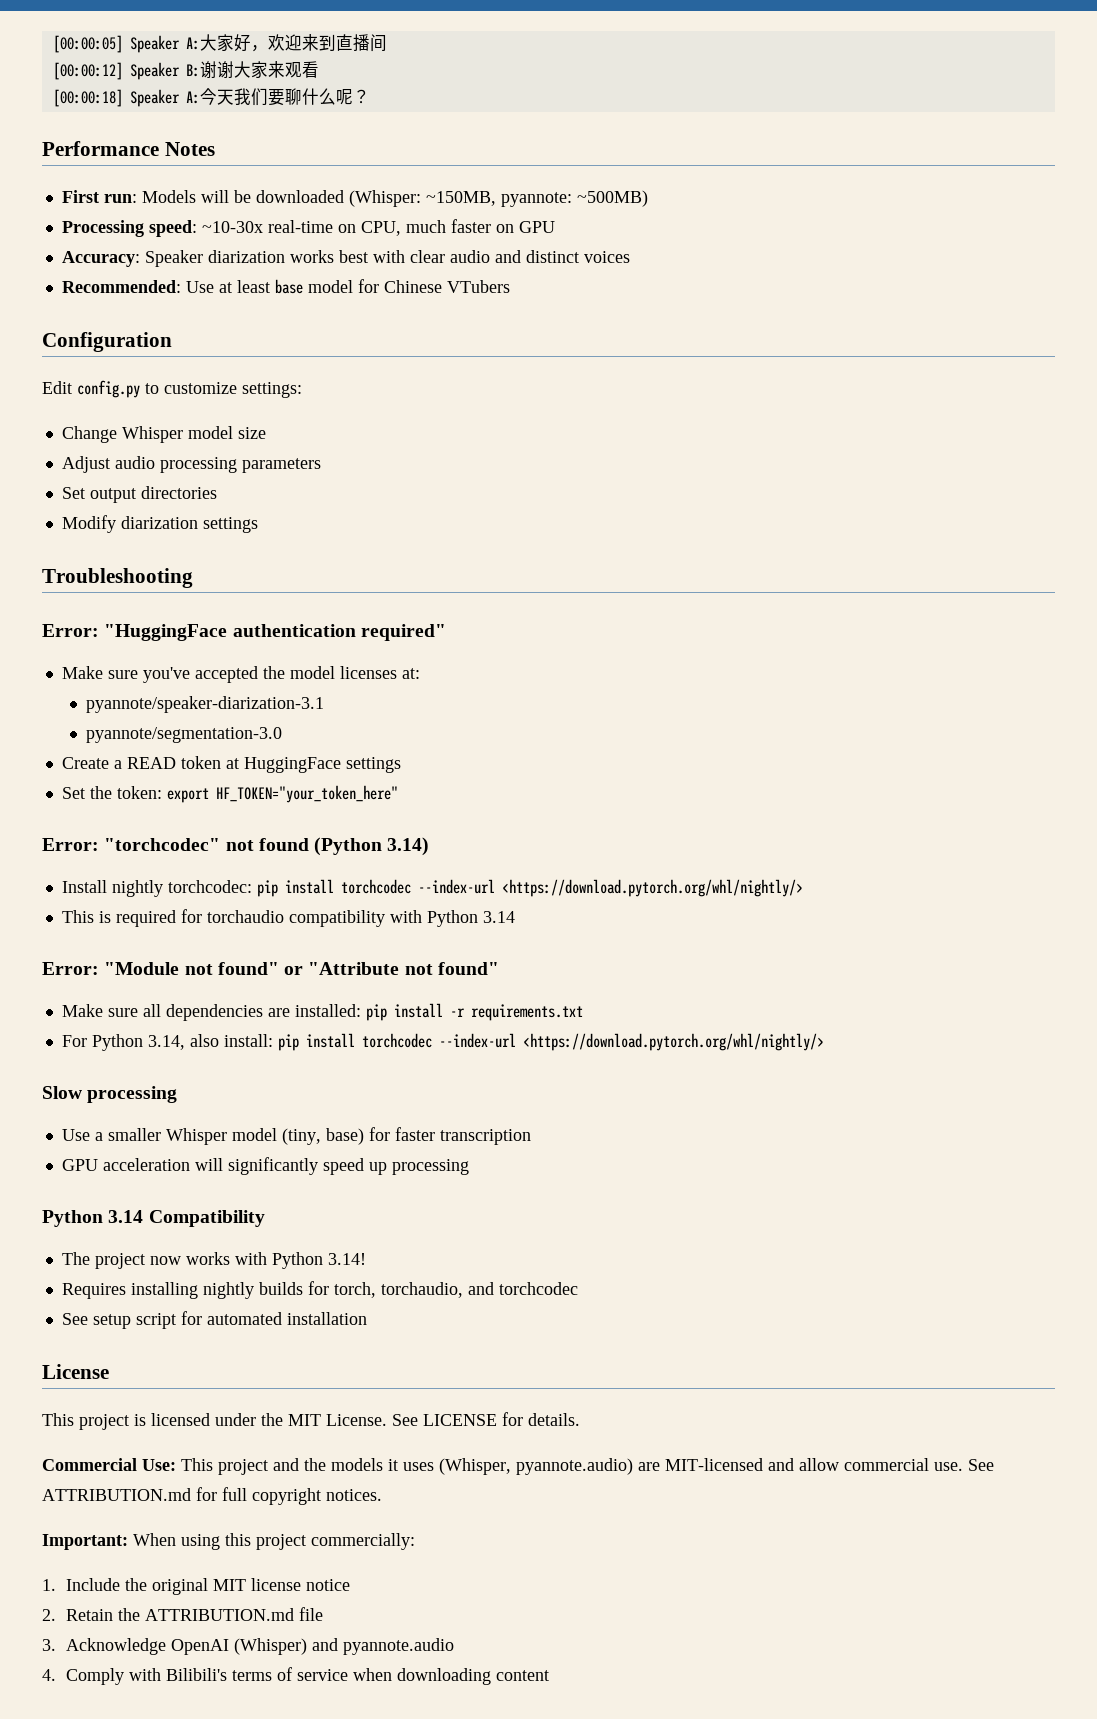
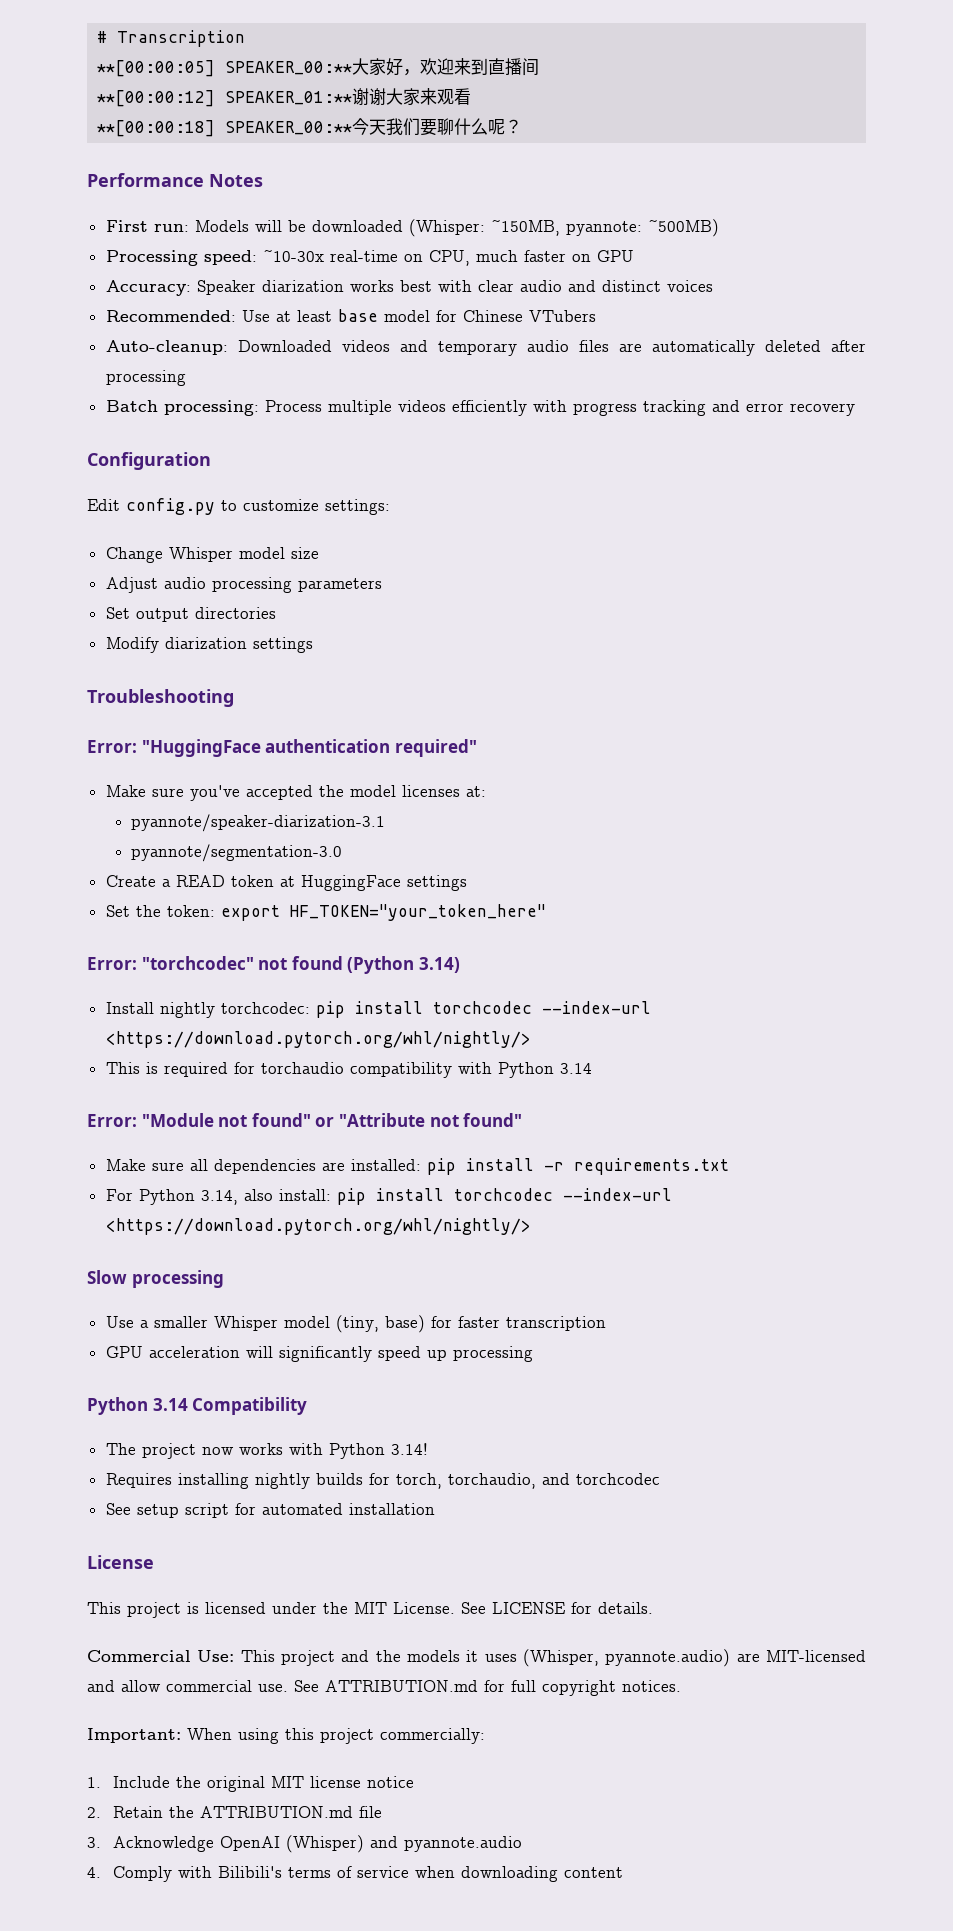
- [00:00:05] Speaker A:大家好，欢迎来到直播间
+ # Transcription
+ **[00:00:05] SPEAKER_00:**大家好，欢迎来到直播间
- [00:00:12] Speaker B:谢谢大家来观看
+ **[00:00:12] SPEAKER_01:**谢谢大家来观看
- [00:00:18] Speaker A:今天我们要聊什么呢？
+ **[00:00:18] SPEAKER_00:**今天我们要聊什么呢？
+ Auto-cleanup: Downloaded videos and temporary audio files are automatically deleted after processing
+ Batch processing: Process multiple videos efficiently with progress tracking and error recovery

